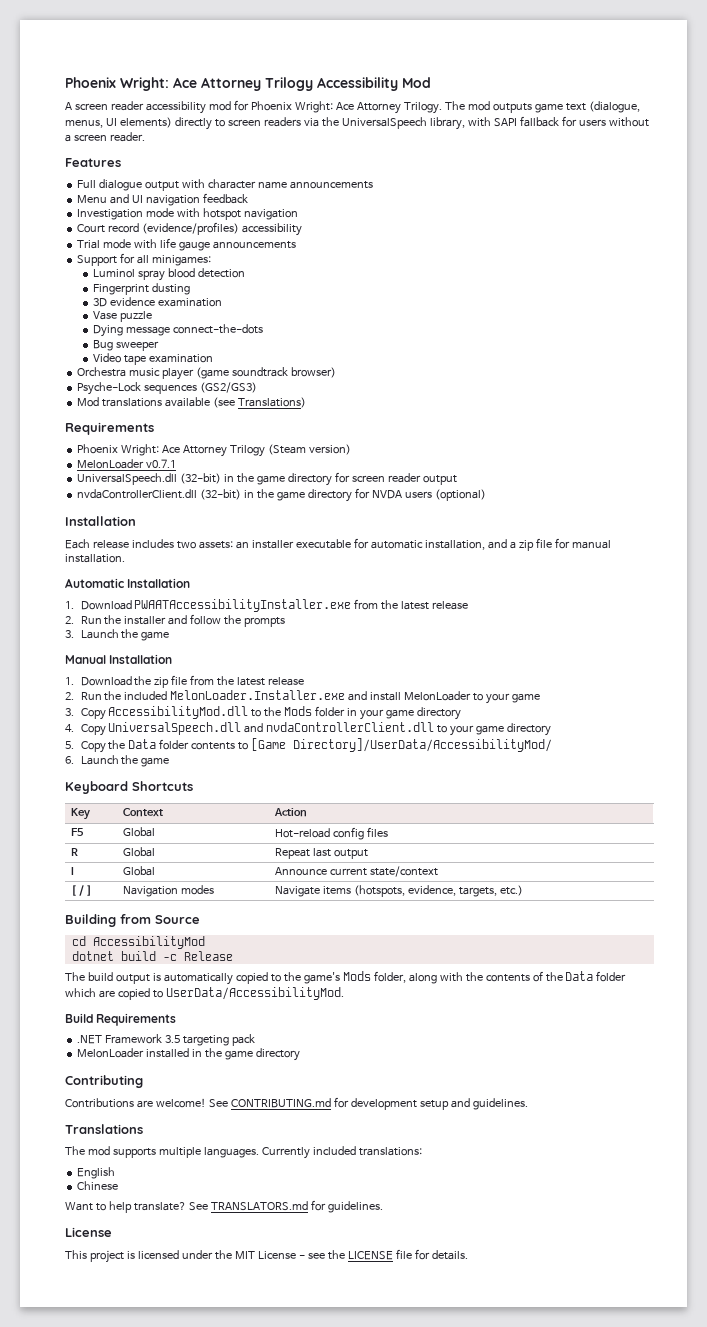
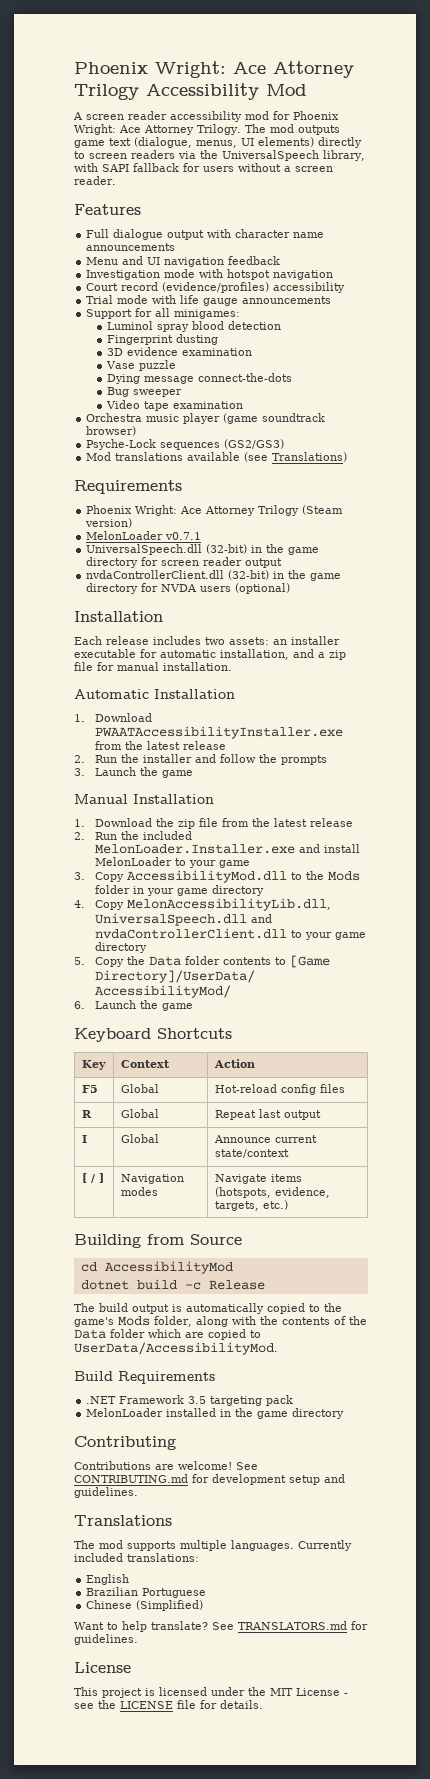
- 4. Copy UniversalSpeech.dll and nvdaControllerClient.dll to your game directory
+ 4. Copy MelonAccessibilityLib.dll, UniversalSpeech.dll and nvdaControllerClient.dll to your game directory
+ Brazilian Portuguese
- Chinese
+ Chinese (Simplified)

